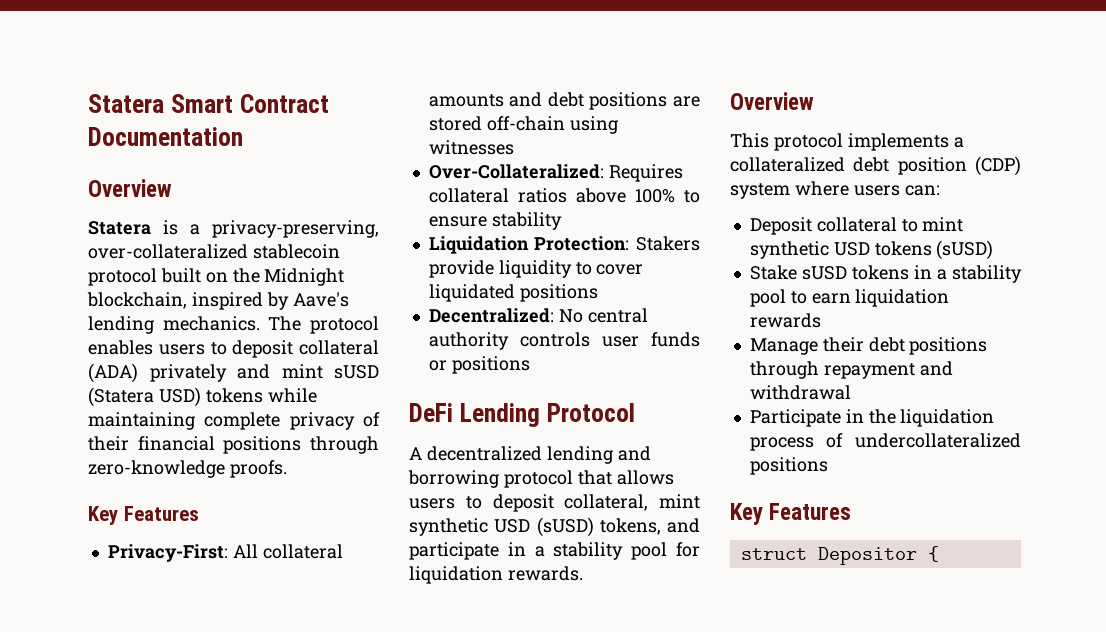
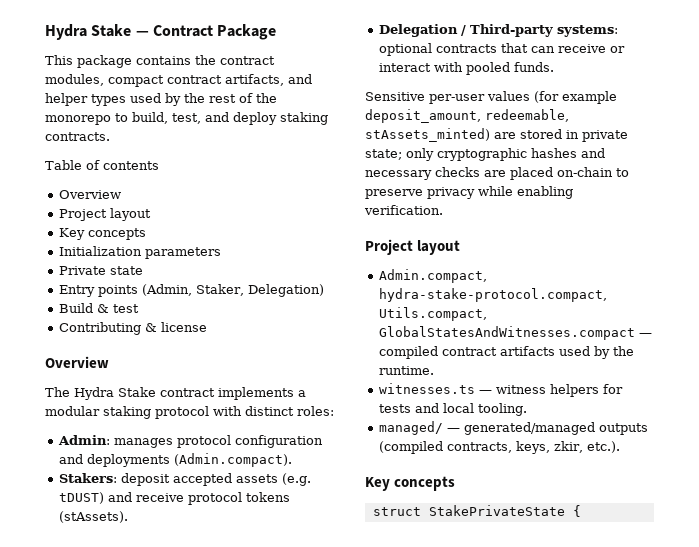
- Statera Smart Contract Documentation
+ Hydra Stake — Contract Package
+ This package contains the contract modules, compact contract artifacts, and helper types used by the rest of the monorepo to build, test, and deploy staking contracts.
+ Table of contents
  Overview
- Statera is a privacy-preserving, over-collateralized stablecoin protocol built on the Midnight blockchain, inspired by Aave's lending mechanics. The protocol enables users to deposit collateral (ADA) privately and mint sUSD (Statera USD) tokens while maintaining complete privacy of their financial positions through zero-knowledge proofs.
- Key Features
- Privacy-First: All collateral amounts and debt positions are stored off-chain using witnesses
- Over-Collateralized: Requires collateral ratios above 100% to ensure stability
- Liquidation Protection: Stakers provide liquidity to cover liquidated positions
- Decentralized: No central authority controls user funds or positions
- DeFi Lending Protocol
- A decentralized lending and borrowing protocol that allows users to deposit collateral, mint synthetic USD (sUSD) tokens, and participate in a stability pool for liquidation rewards.
+ Project layout
+ Key concepts
+ Initialization parameters
+ Private state
+ Entry points (Admin, Staker, Delegation)
+ Build & test
+ Contributing & license
  Overview
- This protocol implements a collateralized debt position (CDP) system where users can:
- Deposit collateral to mint synthetic USD tokens (sUSD)
- Stake sUSD tokens in a stability pool to earn liquidation rewards
- Manage their debt positions through repayment and withdrawal
- Participate in the liquidation process of undercollateralized positions
- Key Features
+ The Hydra Stake contract implements a modular staking protocol with distinct roles:
+ Admin: manages protocol configuration and deployments (Admin.compact).
+ Stakers: deposit accepted assets (e.g. tDUST) and receive protocol tokens (stAssets).
+ Delegation / Third-party systems: optional contracts that can receive or interact with pooled funds.
+ Sensitive per-user values (for example deposit_amount, redeemable, stAssets_minted) are stored in private state; only cryptographic hashes and necessary checks are placed on-chain to preserve privacy while enabling verification.
+ Project layout
+ Admin.compact, hydra-stake-protocol.compact, Utils.compact, GlobalStatesAndWitnesses.compact — compiled contract artifacts used by the runtime.
+ witnesses.ts — witness helpers for tests and local tooling.
+ managed/ — generated/managed outputs (compiled contracts, keys, zkir, etc.).
+ Key concepts
- struct Depositor {
+ struct StakePrivateState {

